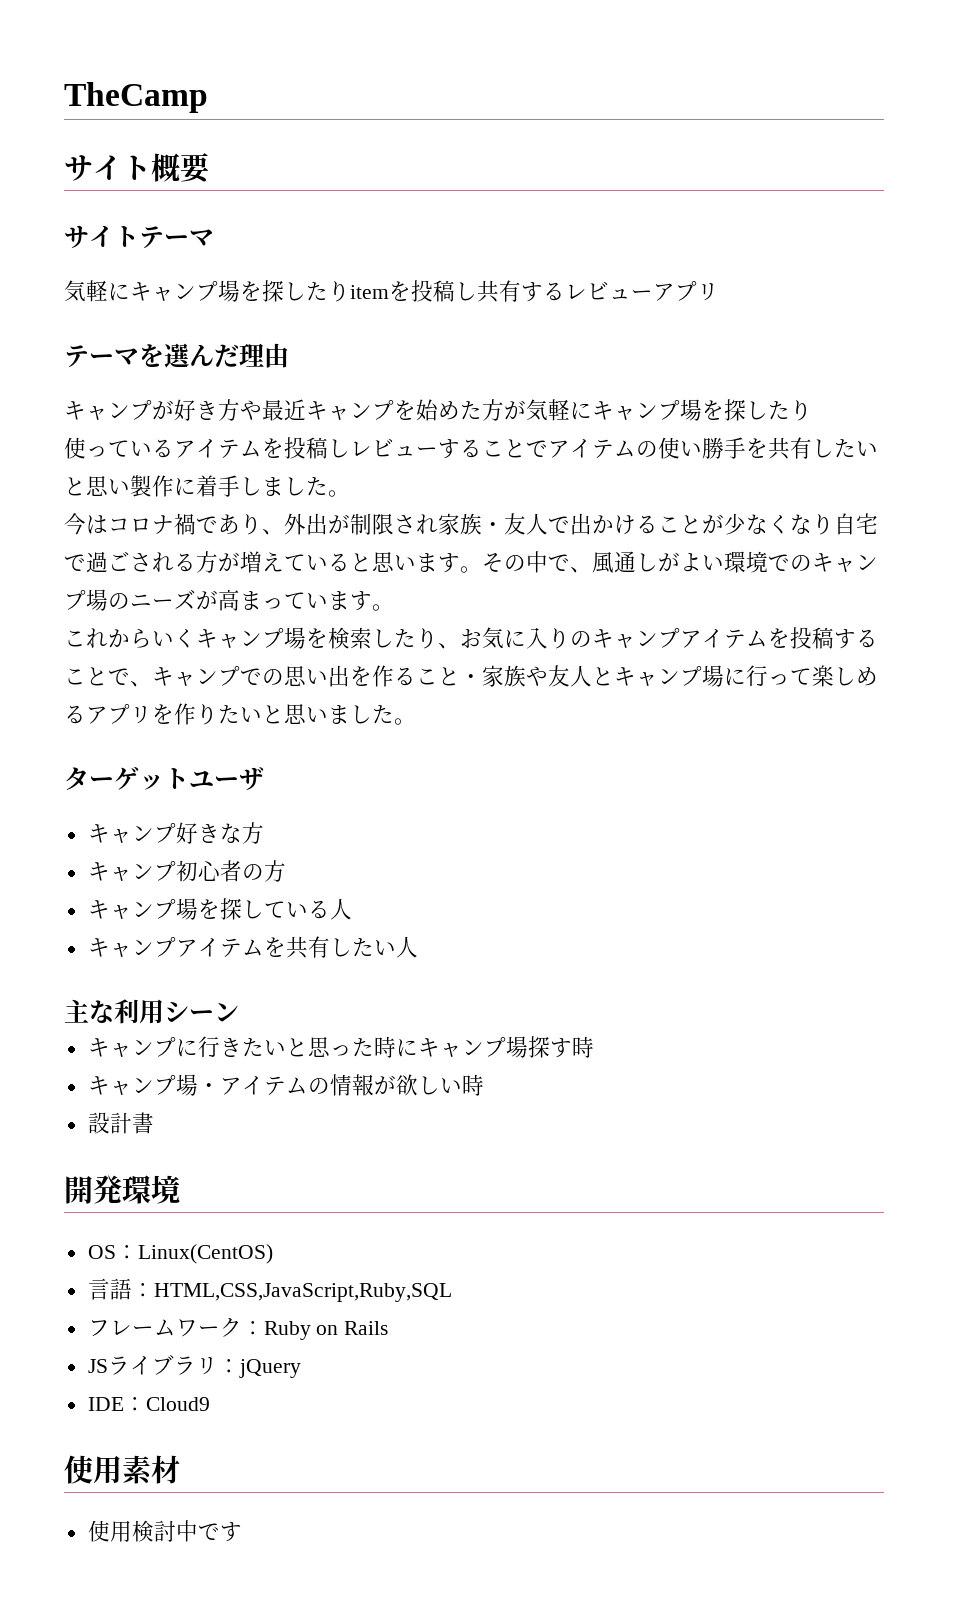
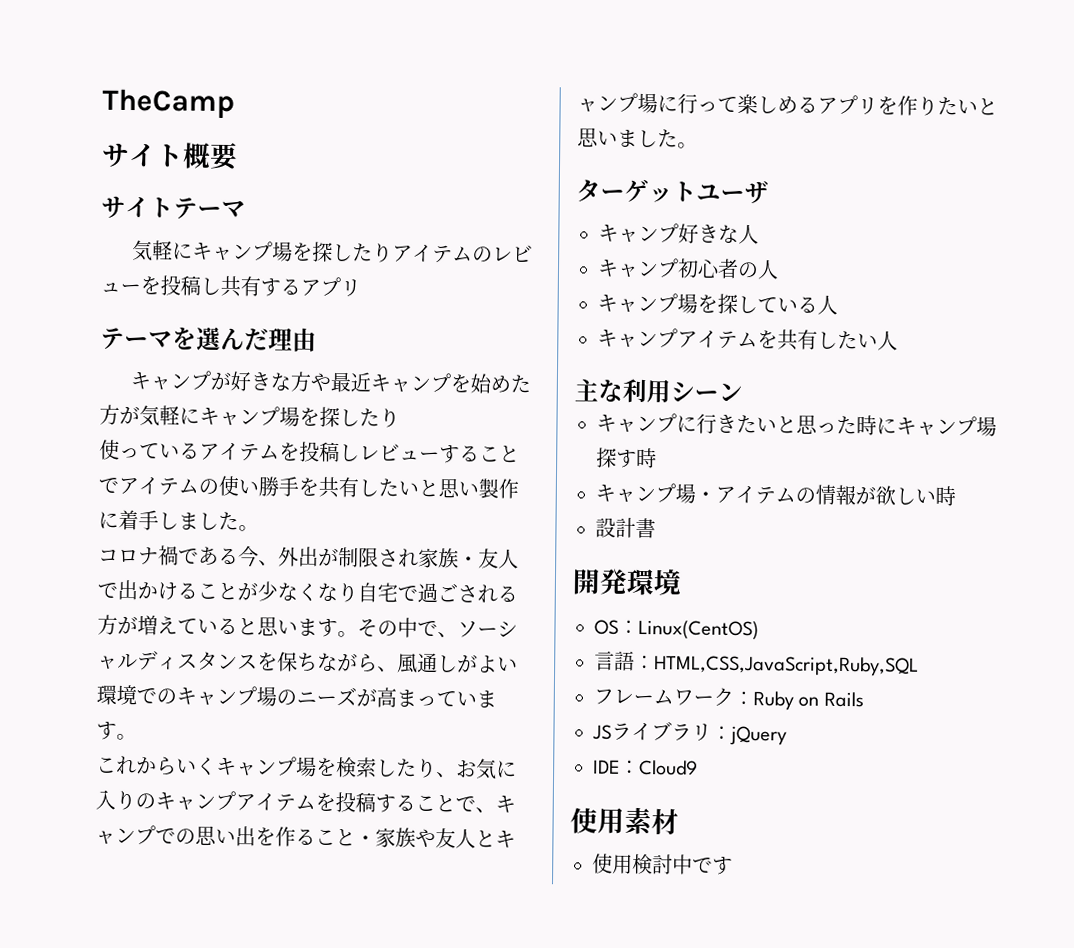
- 気軽にキャンプ場を探したりitemを投稿し共有するレビューアプリ
+ 気軽にキャンプ場を探したりアイテムのレビューを投稿し共有するアプリ
- キャンプが好き方や最近キャンプを始めた方が気軽にキャンプ場を探したり
+ キャンプが好きな方や最近キャンプを始めた方が気軽にキャンプ場を探したり
- 今はコロナ禍であり、外出が制限され家族・友人で出かけることが少なくなり自宅で過ごされる方が増えていると思います。
+ コロナ禍である今、外出が制限され家族・友人で出かけることが少なくなり自宅で過ごされる方が増えていると思います。
- その中で、風通しがよい環境でのキャンプ場のニーズが高まっています。
+ その中で、ソーシャルディスタンスを保ちながら、風通しがよい環境でのキャンプ場のニーズが高まっています。
- キャンプ好きな方
+ キャンプ好きな人
- キャンプ初心者の方
+ キャンプ初心者の人

